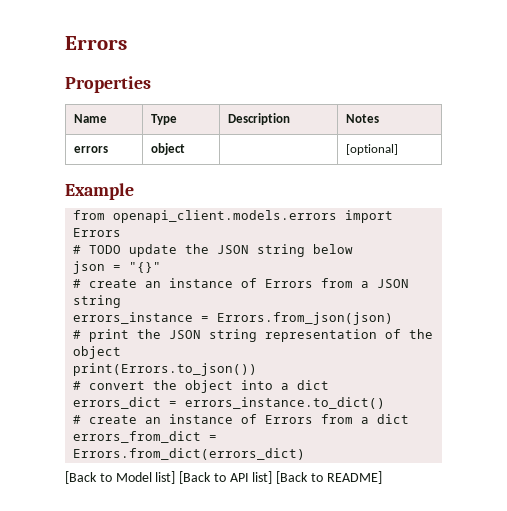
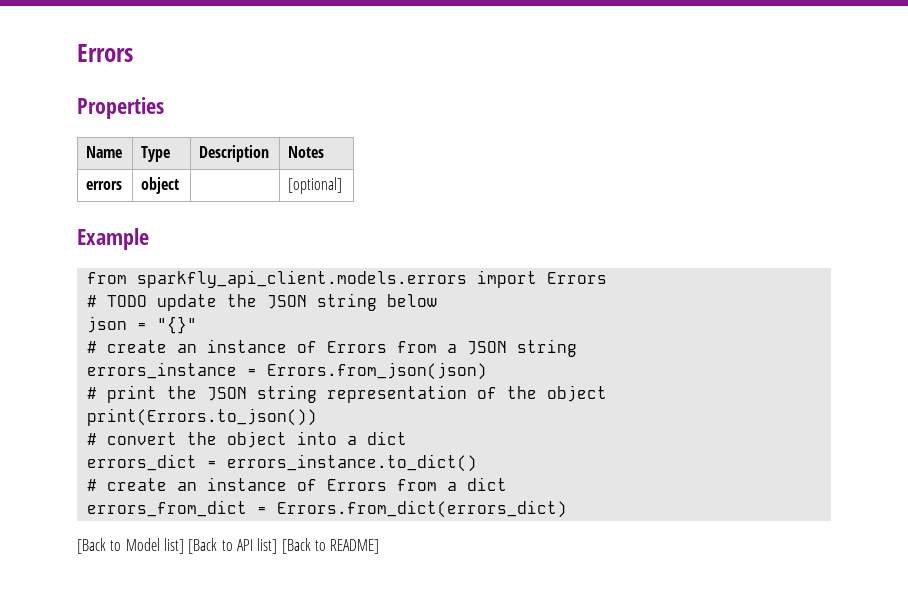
- from openapi_client.models.errors import Errors
+ from sparkfly_api_client.models.errors import Errors

